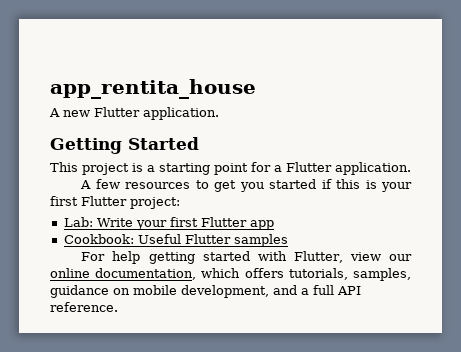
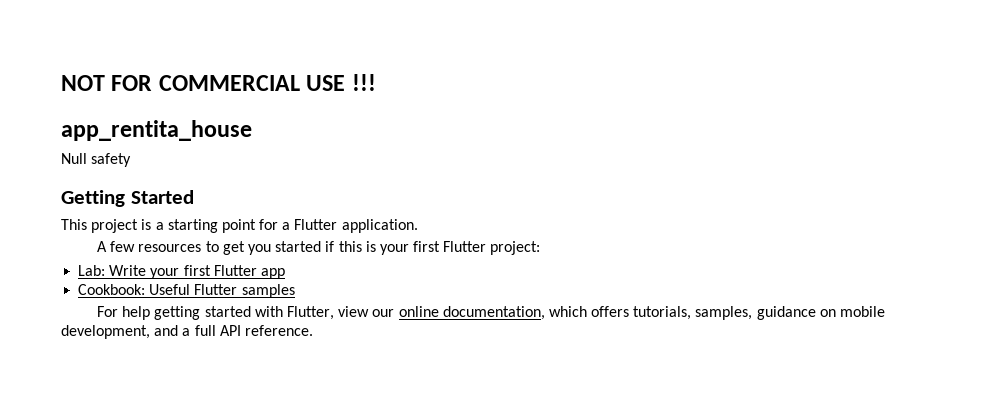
+ NOT FOR COMMERCIAL USE !!!
  app_rentita_house
- A new Flutter application.
+ Null safety

